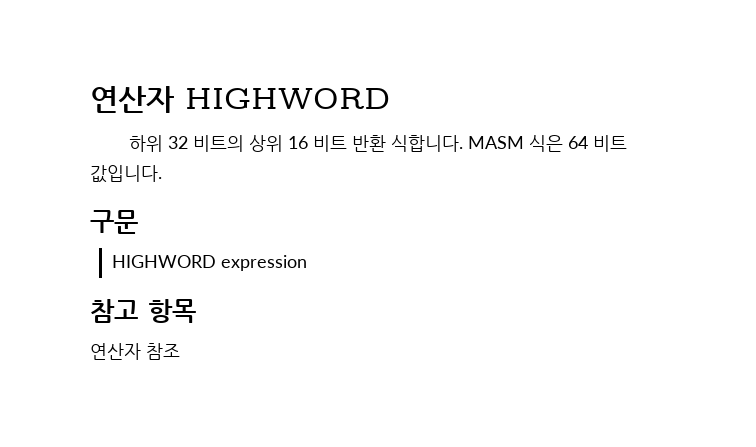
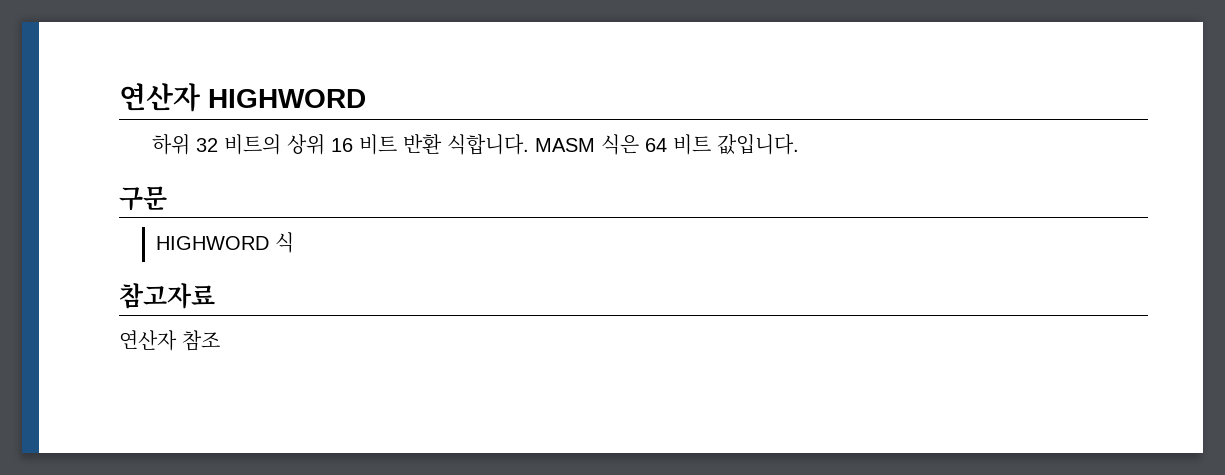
- HIGHWORD expression
- 참고 항목
+ HIGHWORD 식
+ 참고자료

